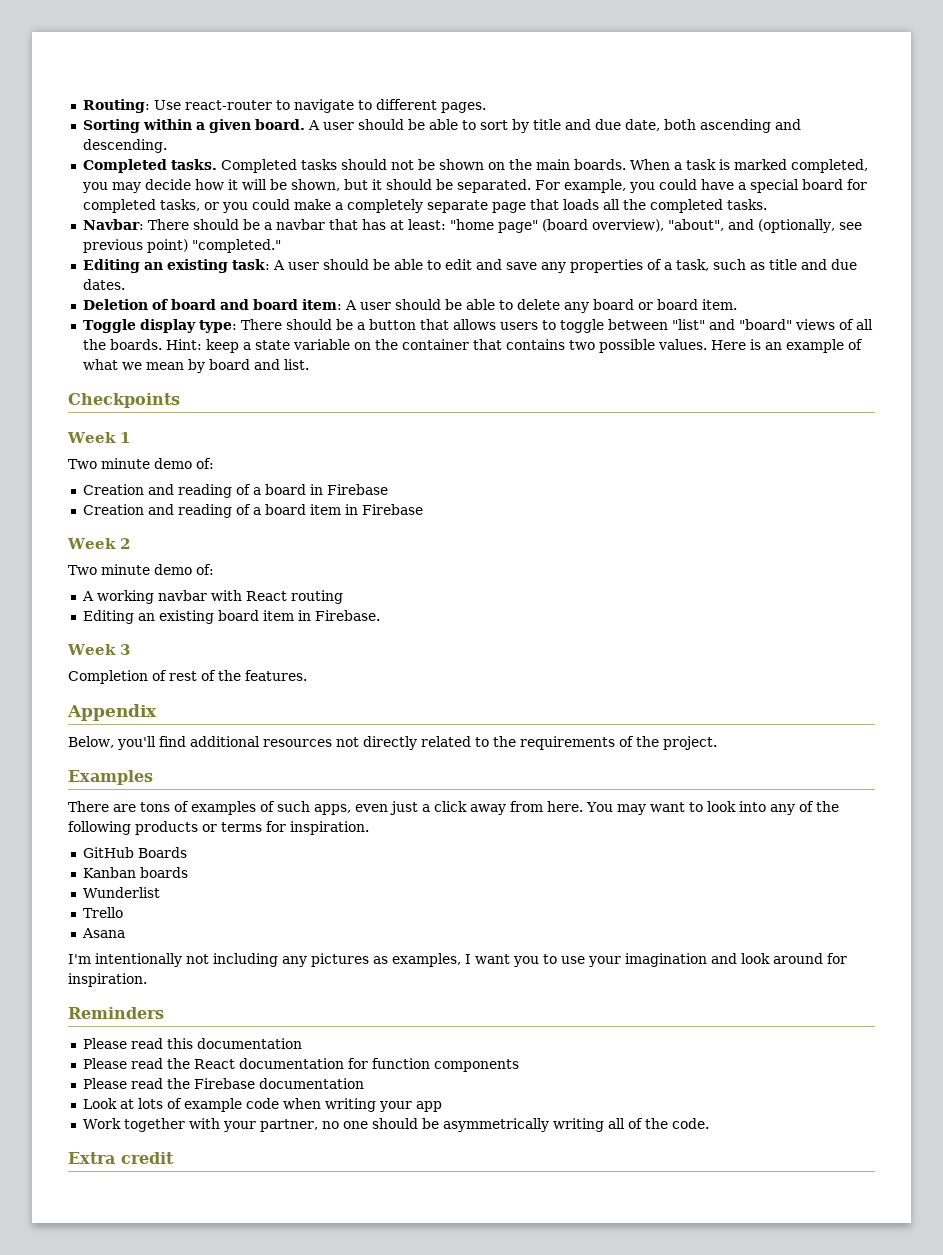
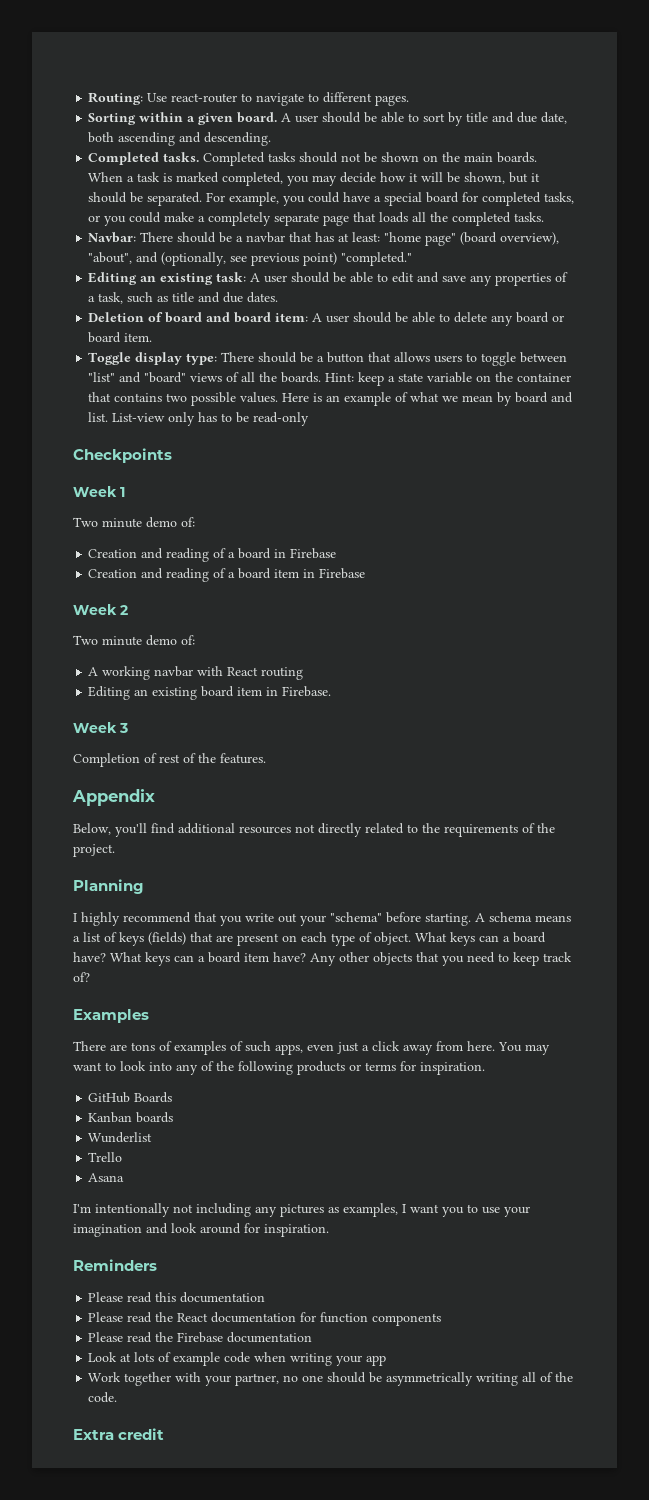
+ List-view only has to be read-only
+ Planning
+ I highly recommend that you write out your "schema" before starting. A schema means a list of keys (fields) that are present on each type of object. What keys can a board have? What keys can a board item have? Any other objects that you need to keep track of?

